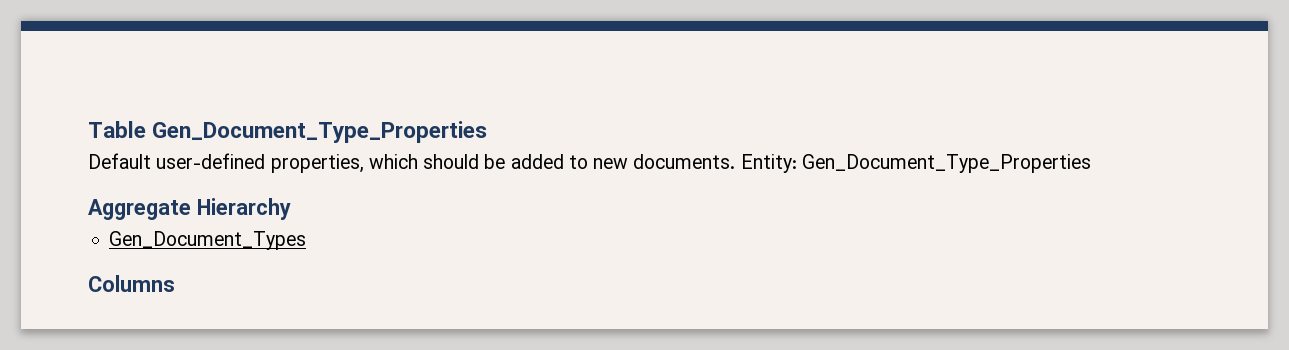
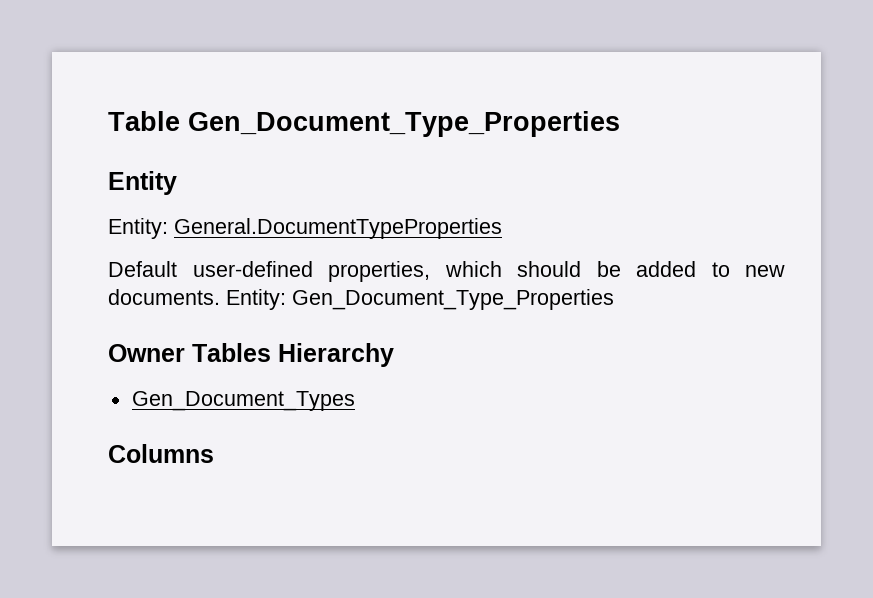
+ Entity
+ Entity: General.DocumentTypeProperties
- Aggregate Hierarchy
+ Owner Tables Hierarchy

